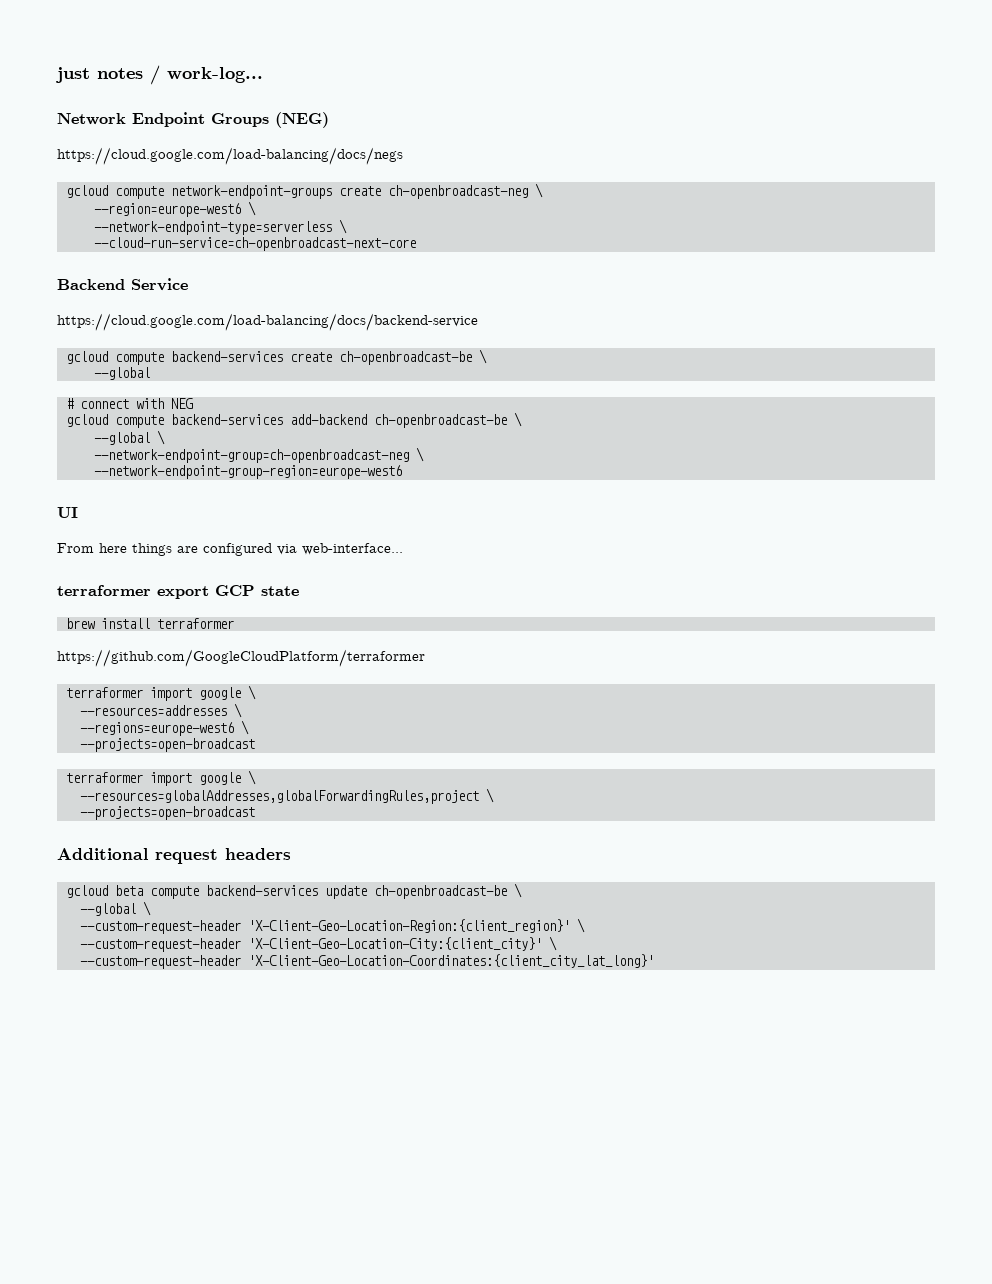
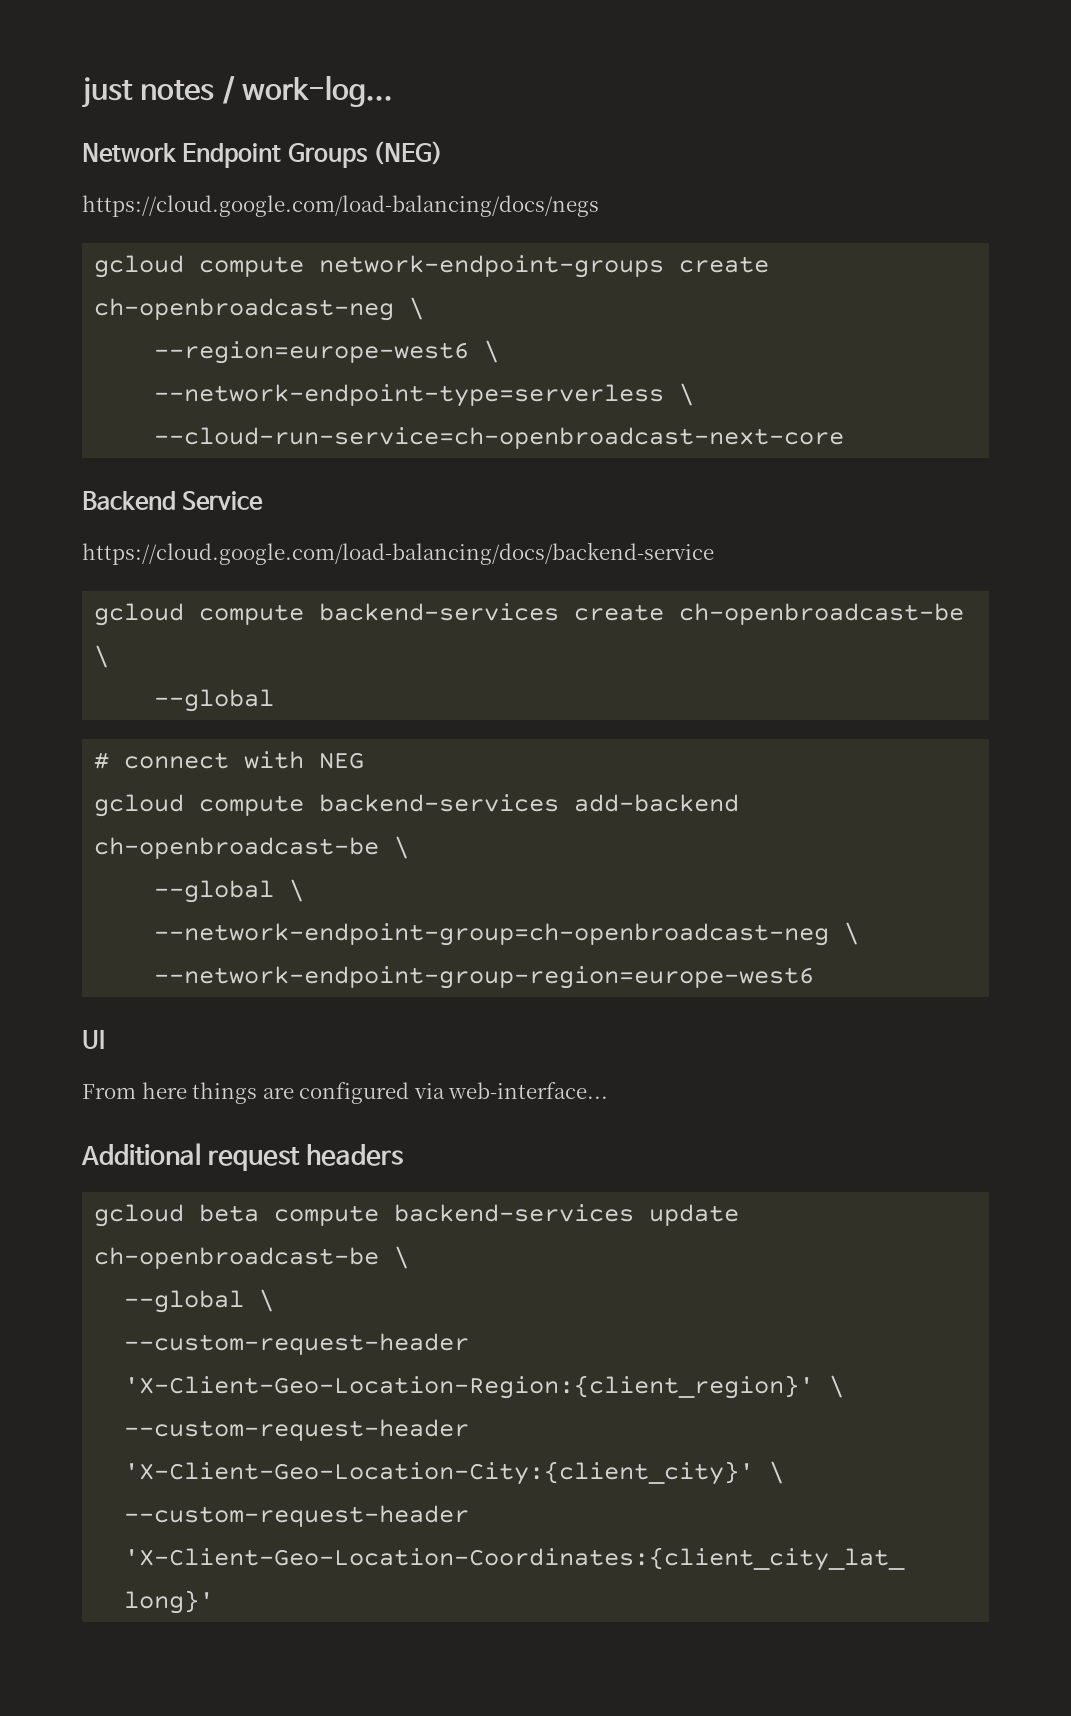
- terraformer export GCP state
- brew install terraformer
- https://github.com/GoogleCloudPlatform/terraformer
- terraformer import google \
- --resources=addresses \
- --regions=europe-west6 \
- --projects=open-broadcast
- terraformer import google \
- --resources=globalAddresses,globalForwardingRules,project \
- --projects=open-broadcast

